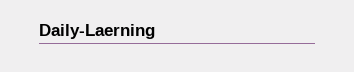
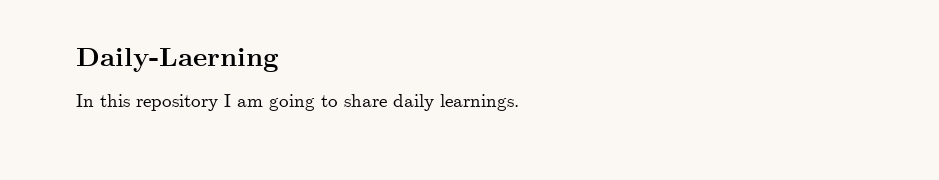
+ In this repository I am going to share daily learnings.

